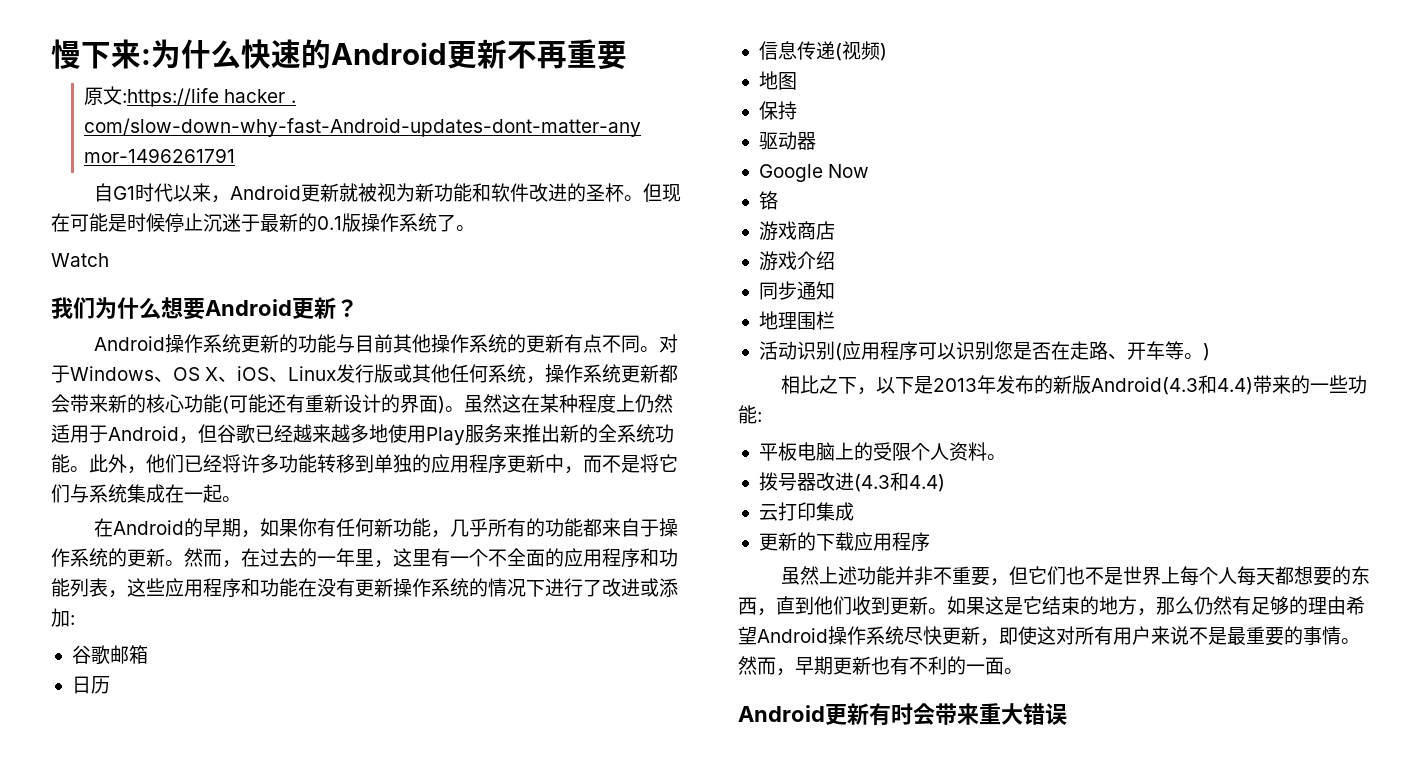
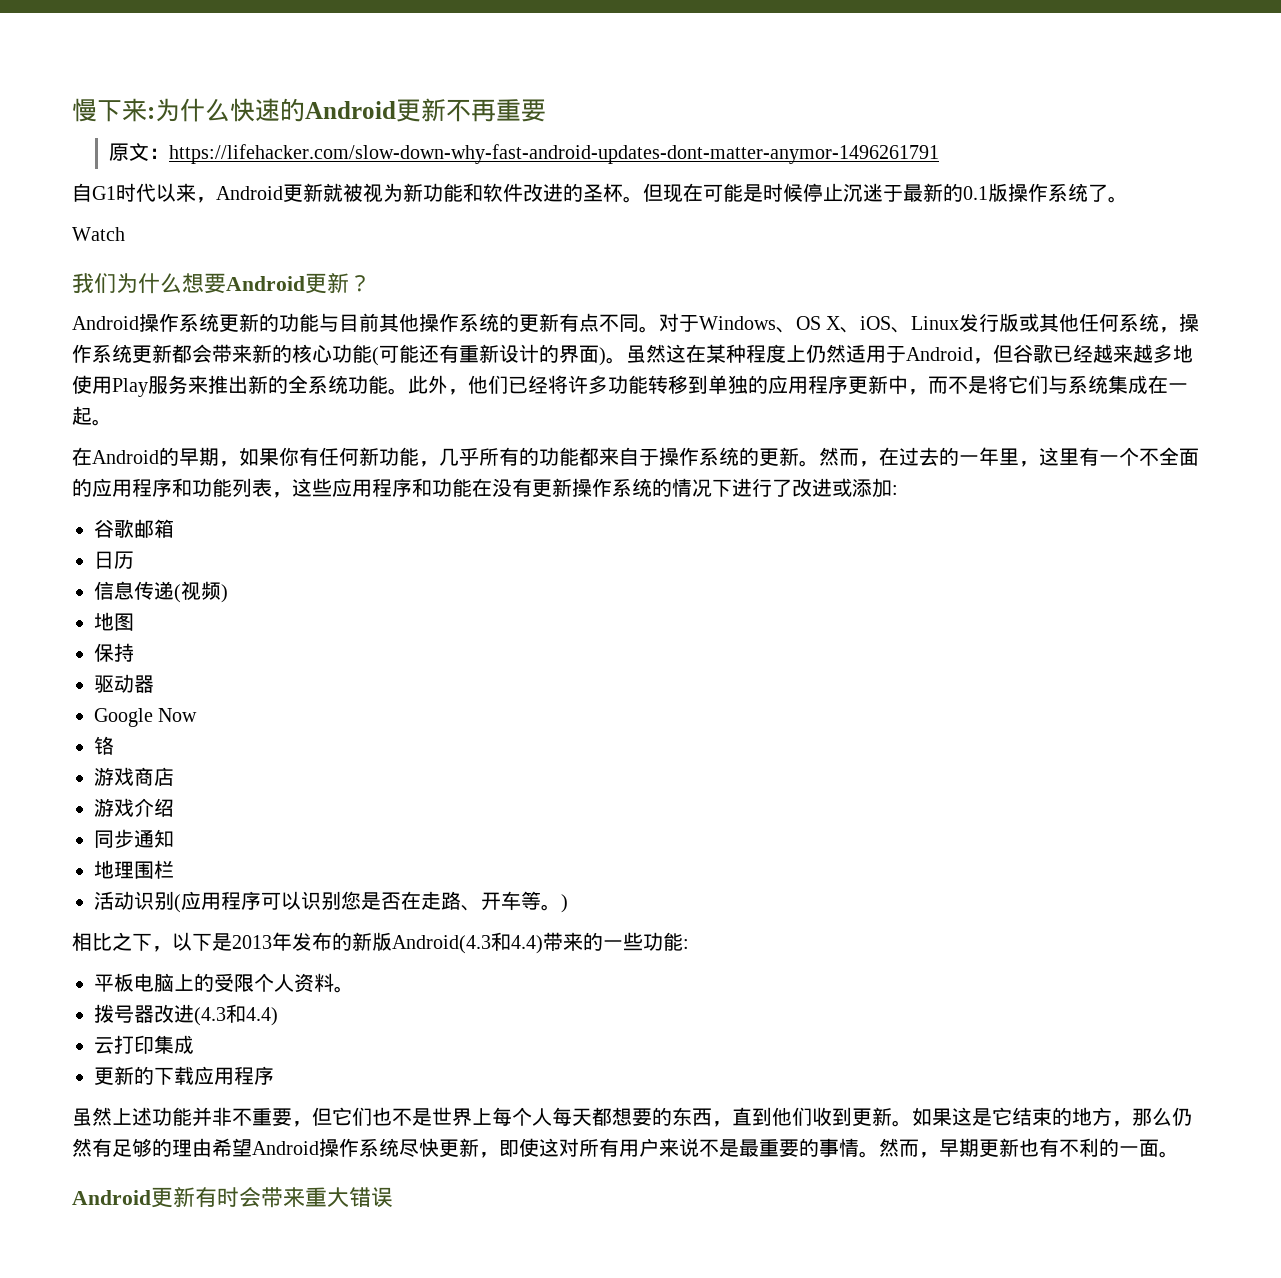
- 原文:https://life hacker . com/slow-down-why-fast-Android-updates-dont-matter-any mor-1496261791
+ 原文：https://lifehacker.com/slow-down-why-fast-android-updates-dont-matter-anymor-1496261791

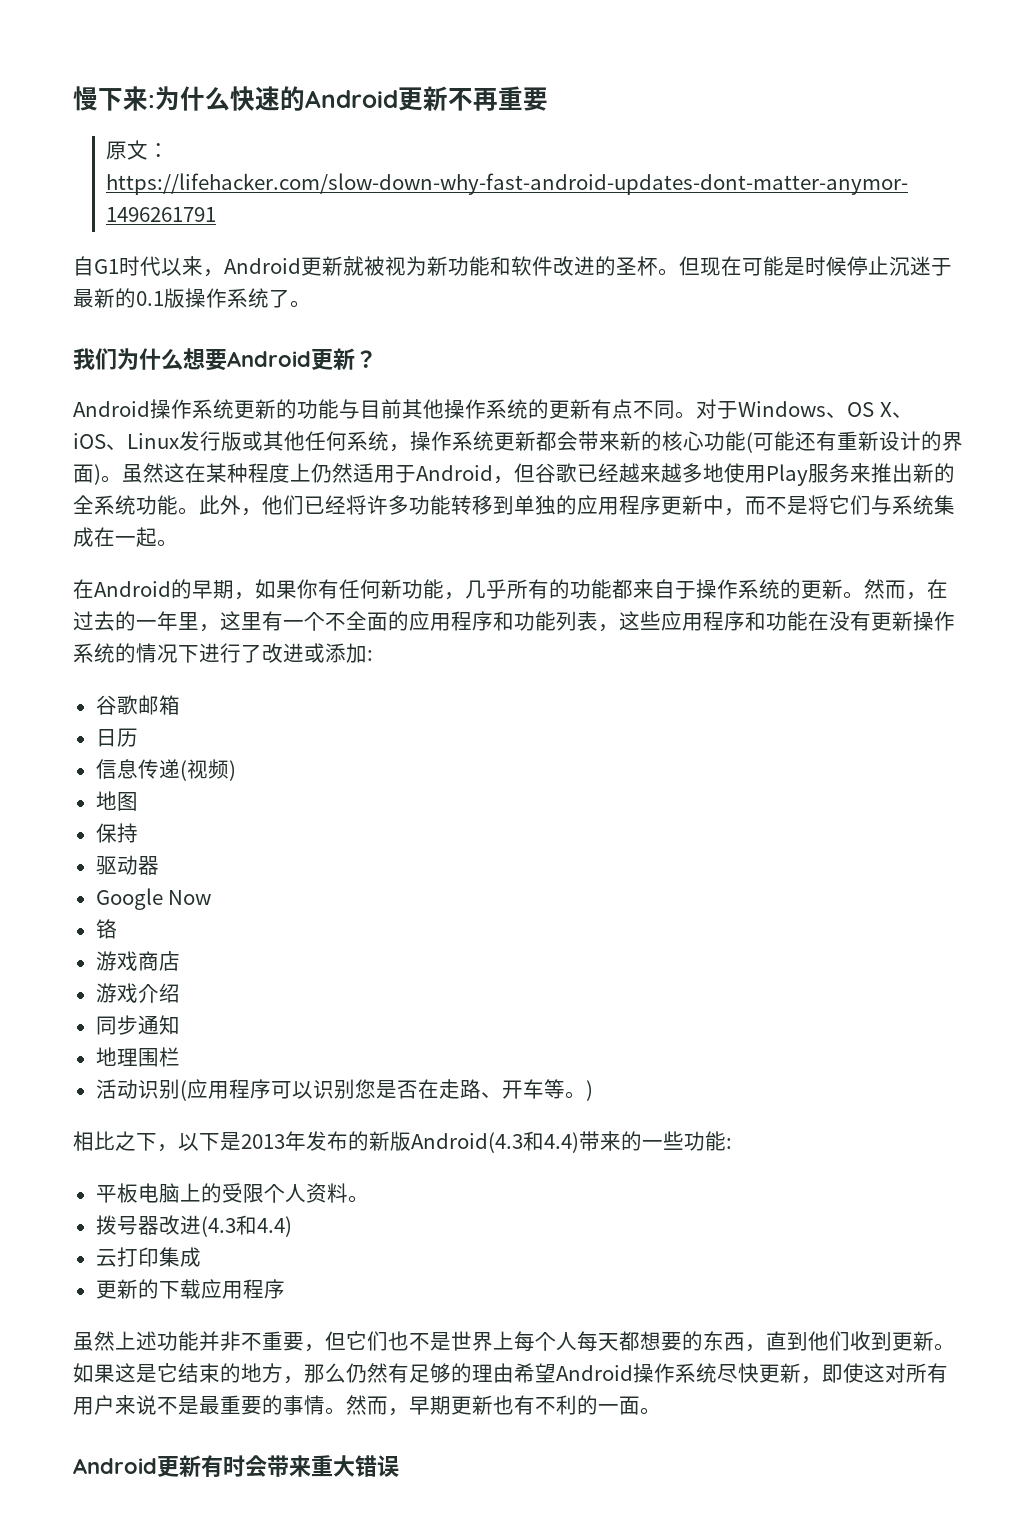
- Watch

